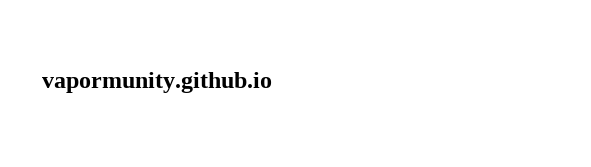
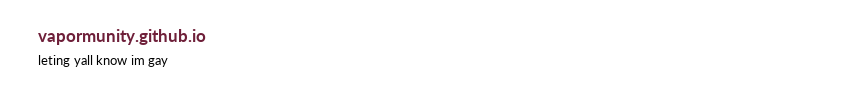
+ leting yall know im gay

